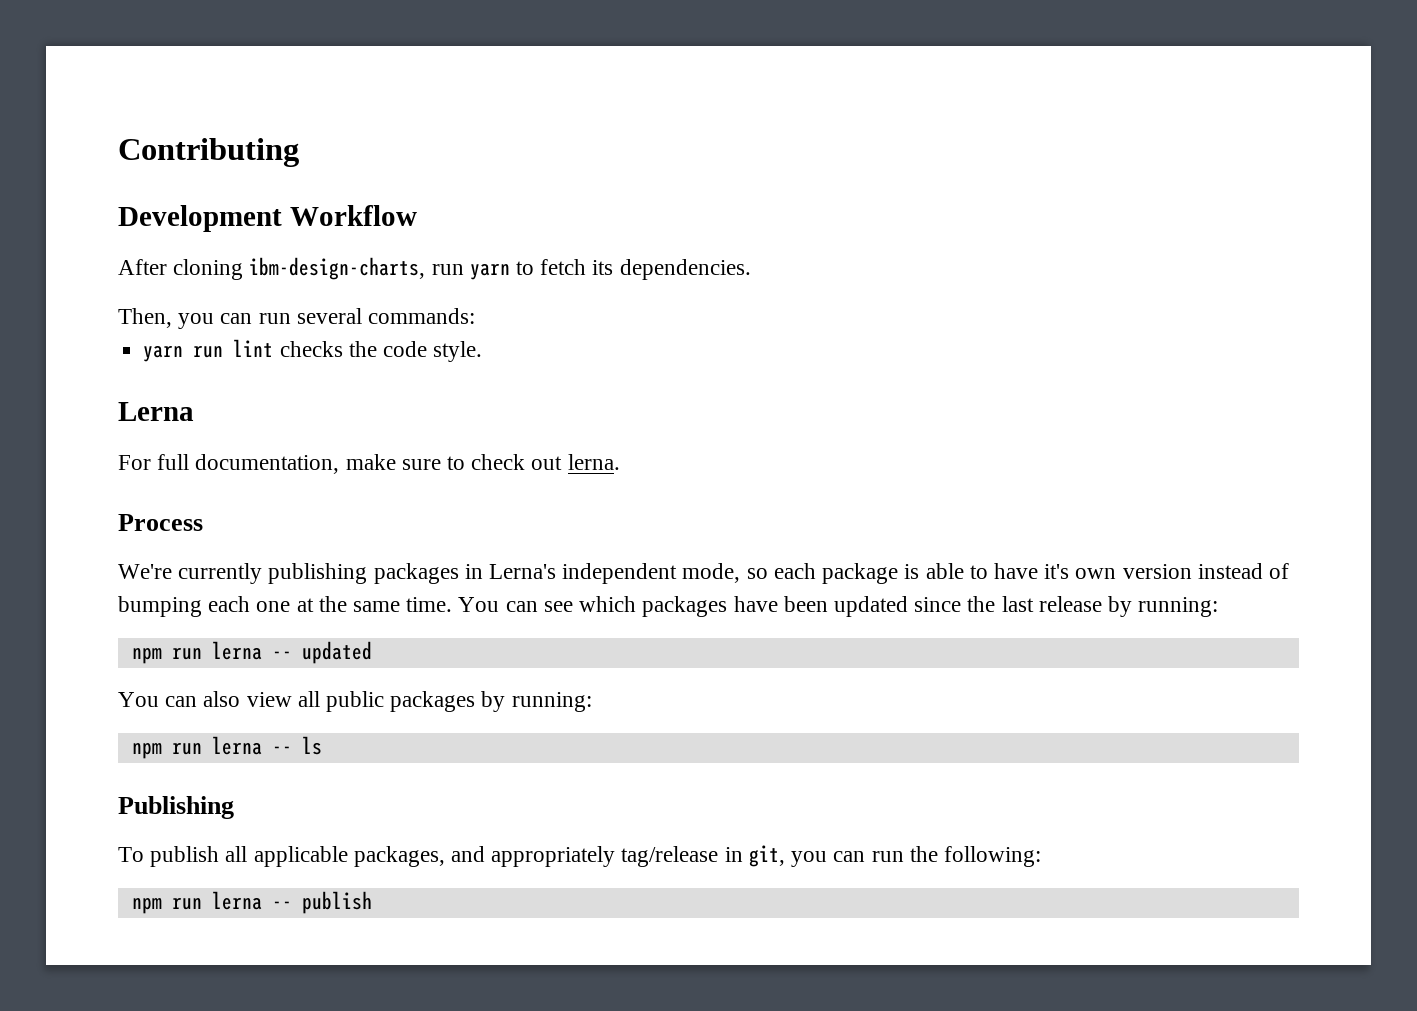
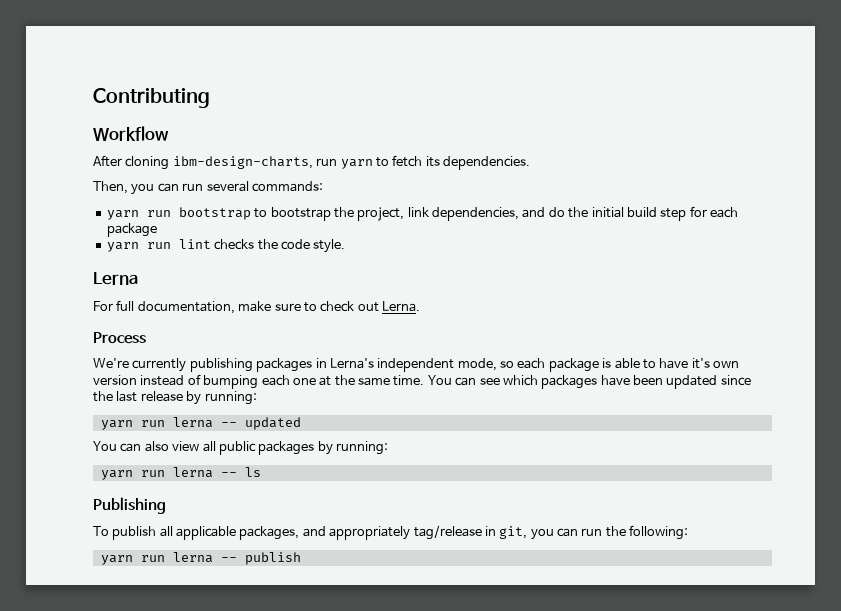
- Development Workflow
+ Workflow
+ yarn run bootstrap to bootstrap the project, link dependencies, and do the initial build step for each package
- For full documentation, make sure to check out lerna.
+ For full documentation, make sure to check out Lerna.
- npm run lerna -- updated
+ yarn run lerna -- updated
- npm run lerna -- ls
+ yarn run lerna -- ls
- npm run lerna -- publish
+ yarn run lerna -- publish

